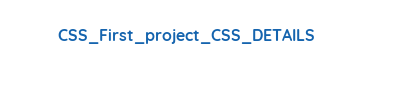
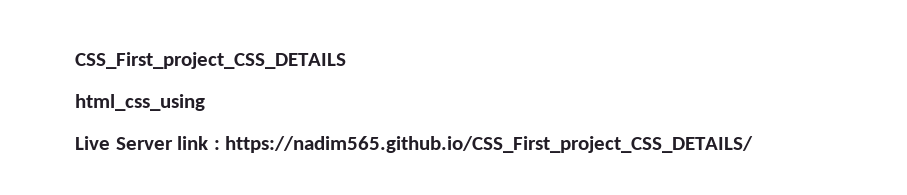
+ html_css_using
+ Live Server link : https://nadim565.github.io/CSS_First_project_CSS_DETAILS/

